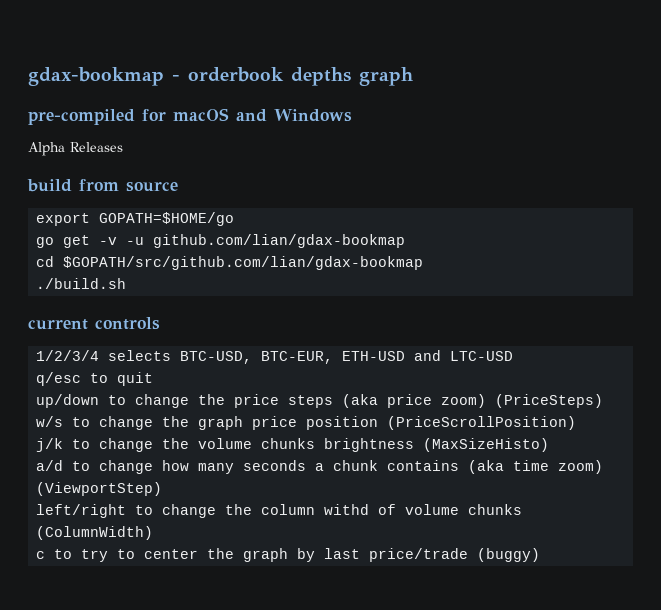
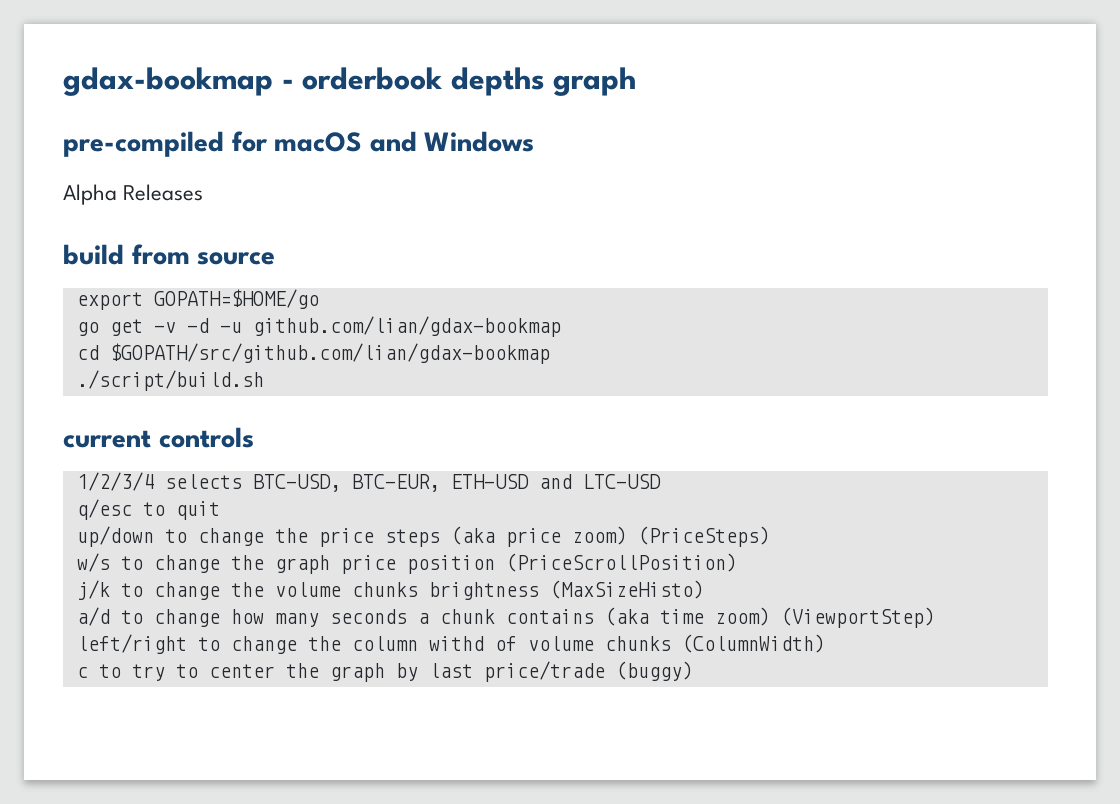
- go get -v -u github.com/lian/gdax-bookmap
+ go get -v -d -u github.com/lian/gdax-bookmap
- ./build.sh
+ ./script/build.sh

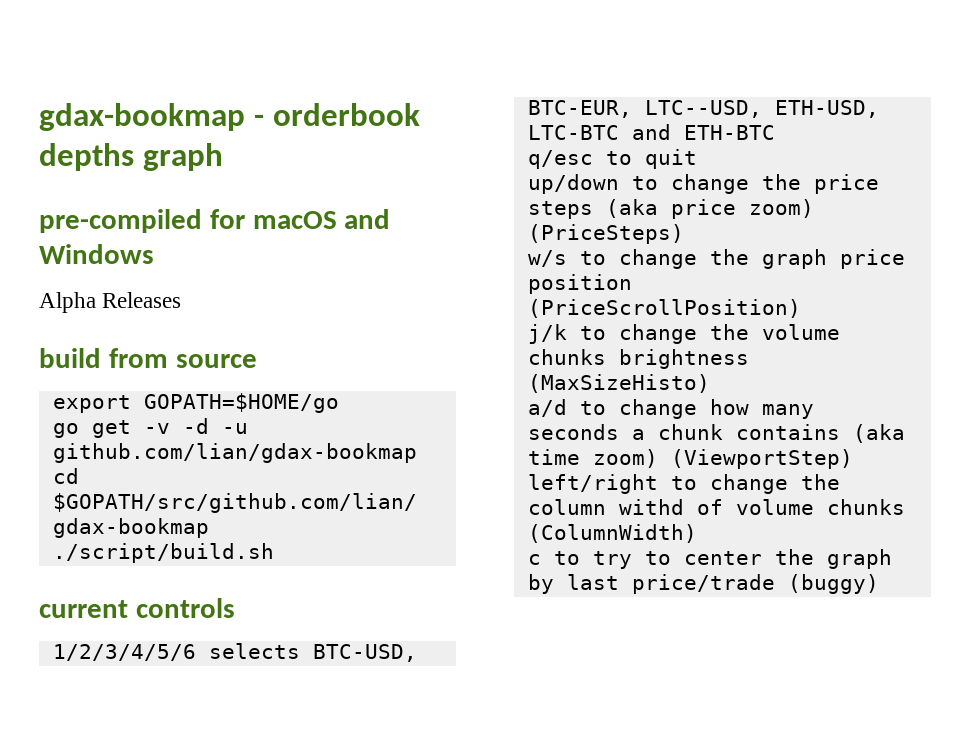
- 1/2/3/4 selects BTC-USD, BTC-EUR, ETH-USD and LTC-USD
+ 1/2/3/4/5/6 selects BTC-USD, BTC-EUR, LTC--USD, ETH-USD, LTC-BTC and ETH-BTC

